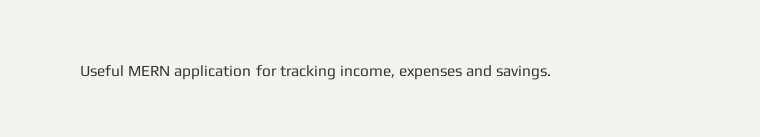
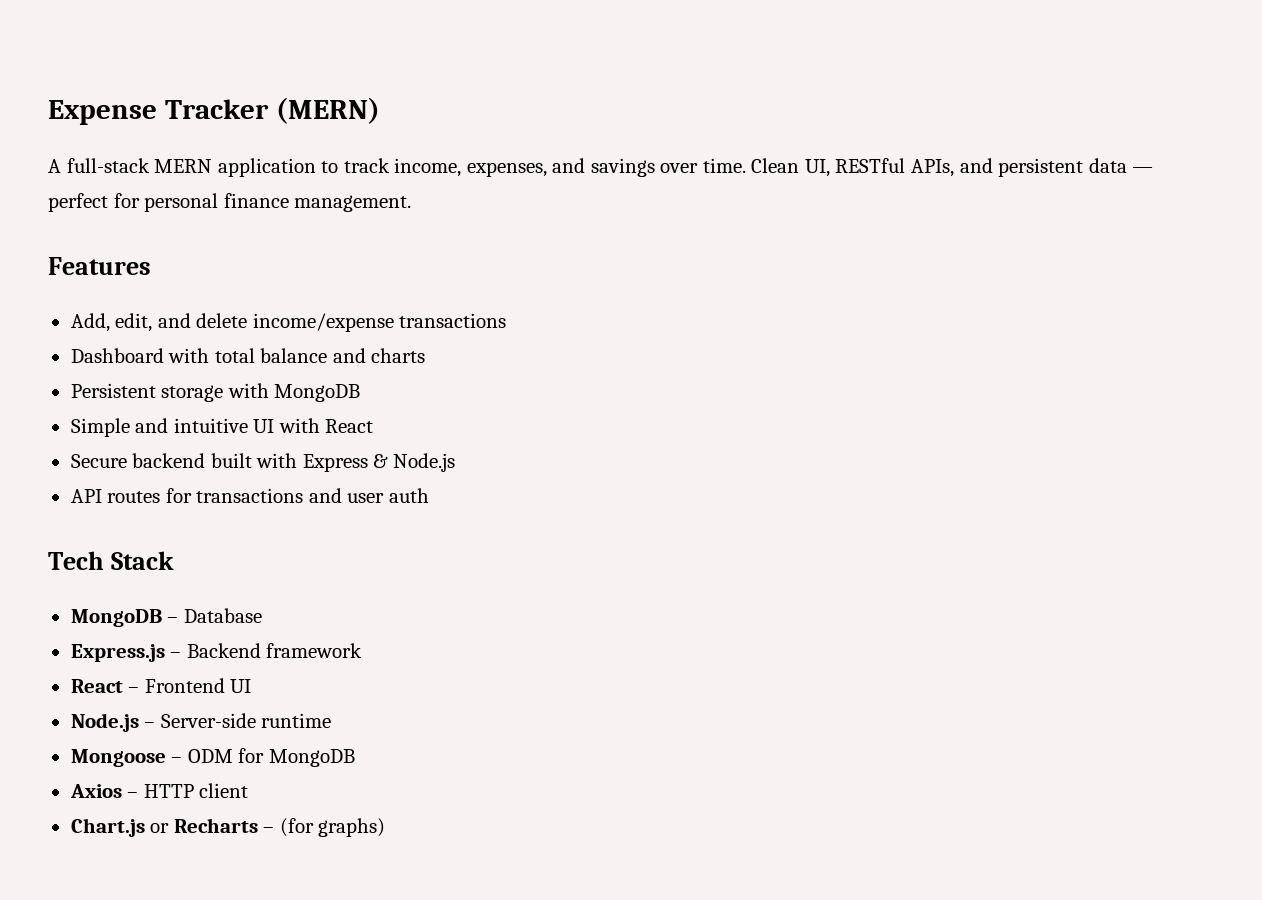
- Useful MERN application for tracking income, expenses and savings.
+ Expense Tracker (MERN)
+ A full-stack MERN application to track income, expenses, and savings over time. Clean UI, RESTful APIs, and persistent data — perfect for personal finance management.
+ Features
+ Add, edit, and delete income/expense transactions
+ Dashboard with total balance and charts
+ Persistent storage with MongoDB
+ Simple and intuitive UI with React
+ Secure backend built with Express & Node.js
+ API routes for transactions and user auth
+ Tech Stack
+ MongoDB – Database
+ Express.js – Backend framework
+ React – Frontend UI
+ Node.js – Server-side runtime
+ Mongoose – ODM for MongoDB
+ Axios – HTTP client
+ Chart.js or Recharts – (for graphs)

